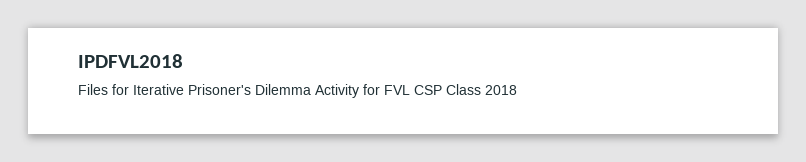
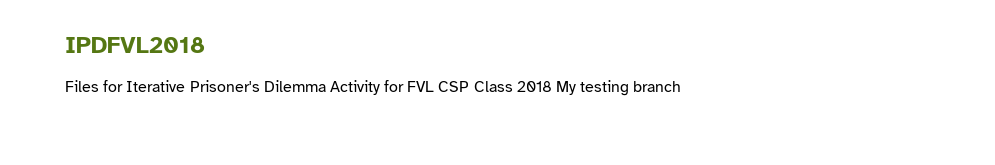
- Files for Iterative Prisoner's Dilemma Activity for FVL CSP Class 2018
+ Files for Iterative Prisoner's Dilemma Activity for FVL CSP Class 2018 My testing branch

